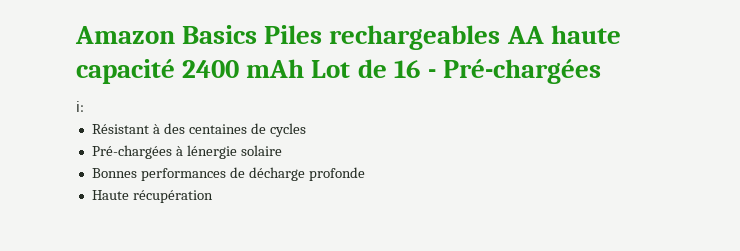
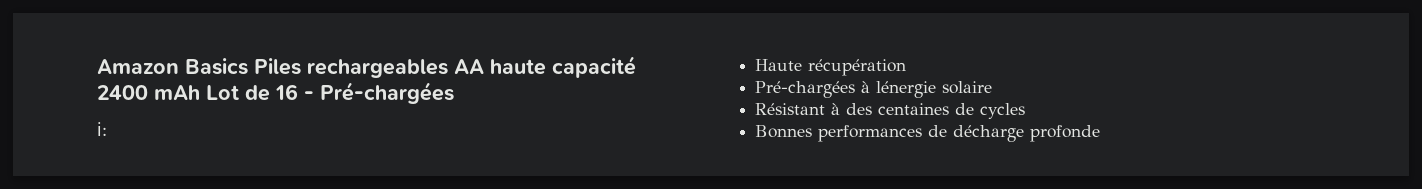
+ Haute récupération
+ Pré-chargées à lénergie solaire
- Pré-chargées à lénergie solaire
- Haute récupération

